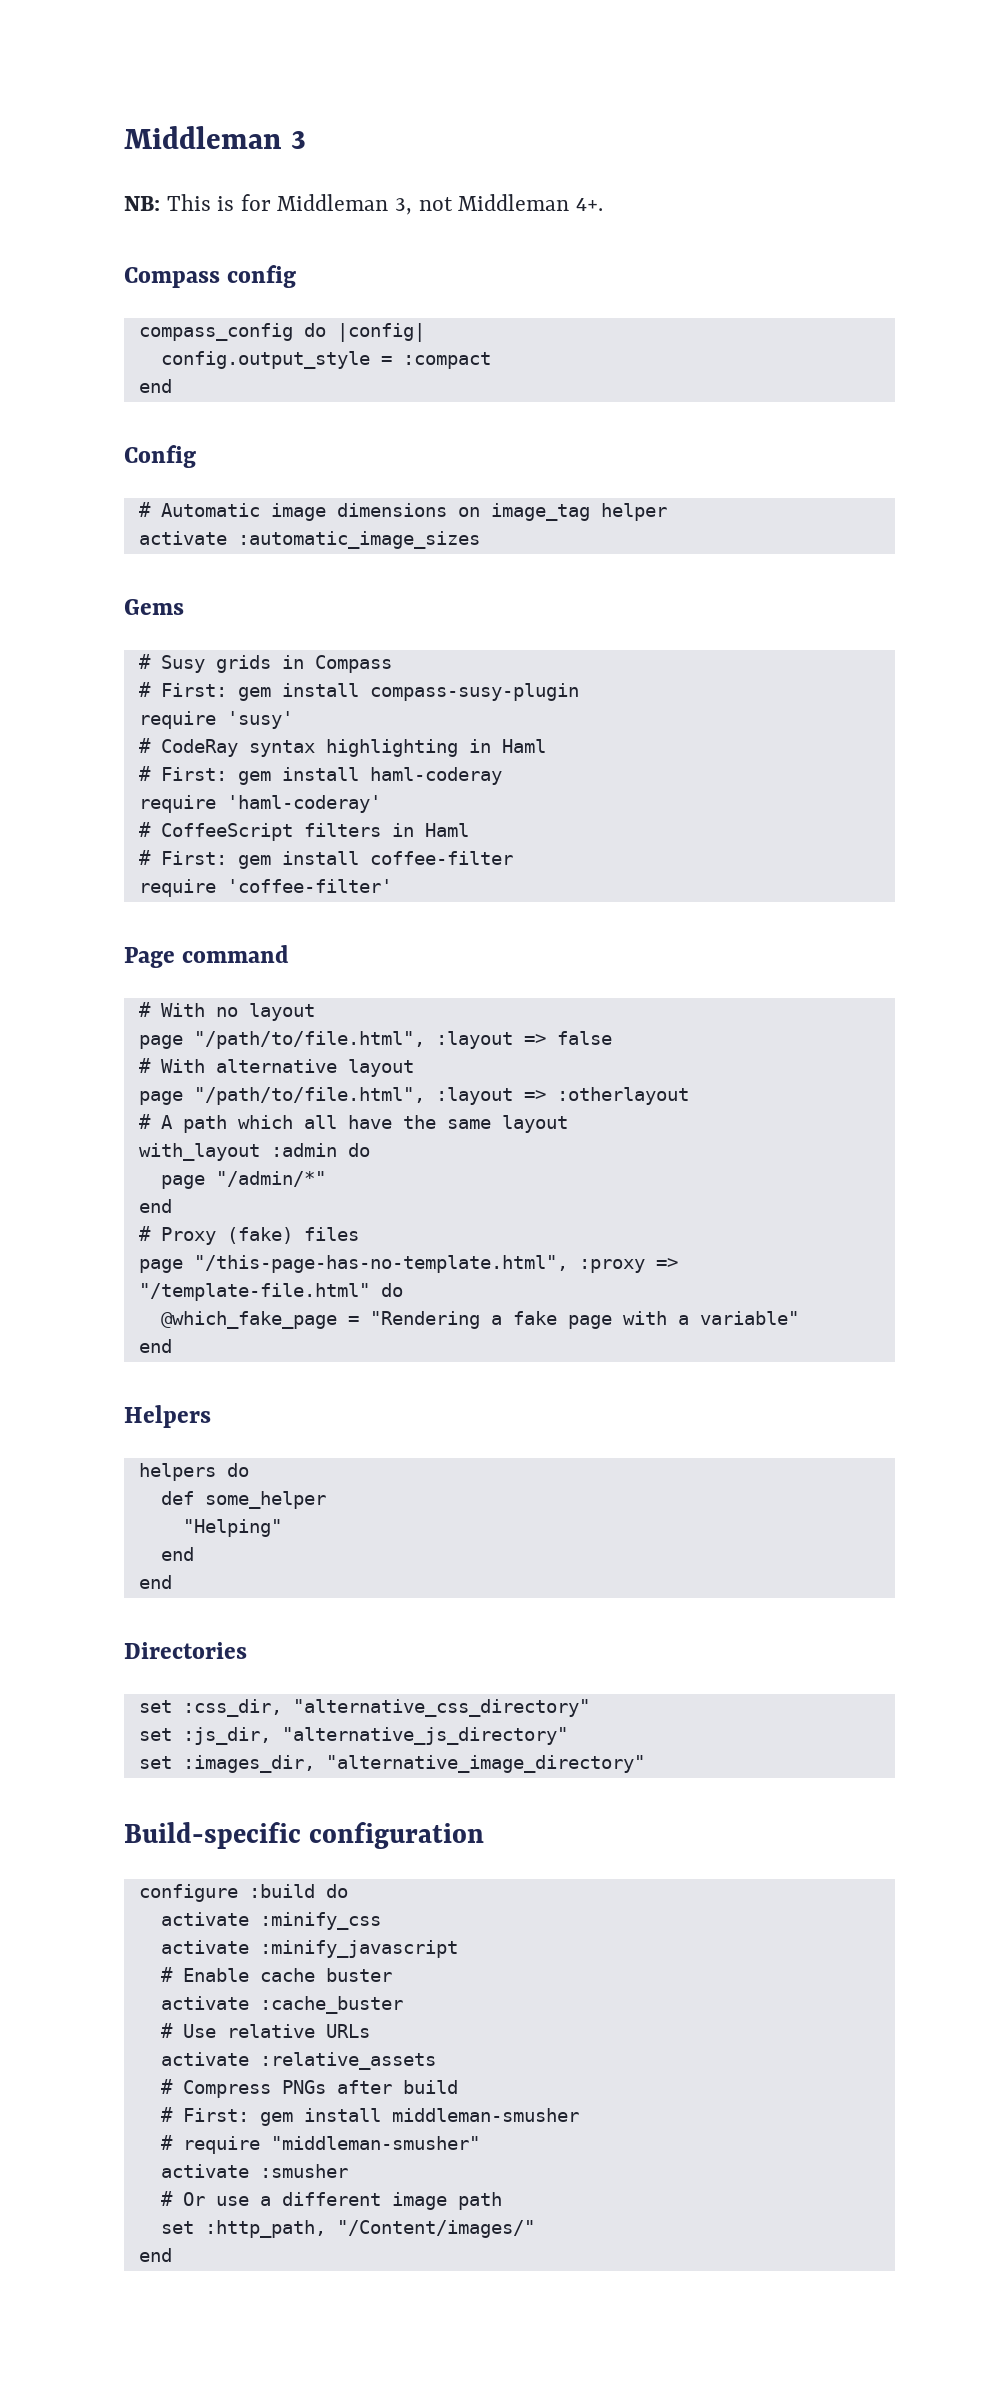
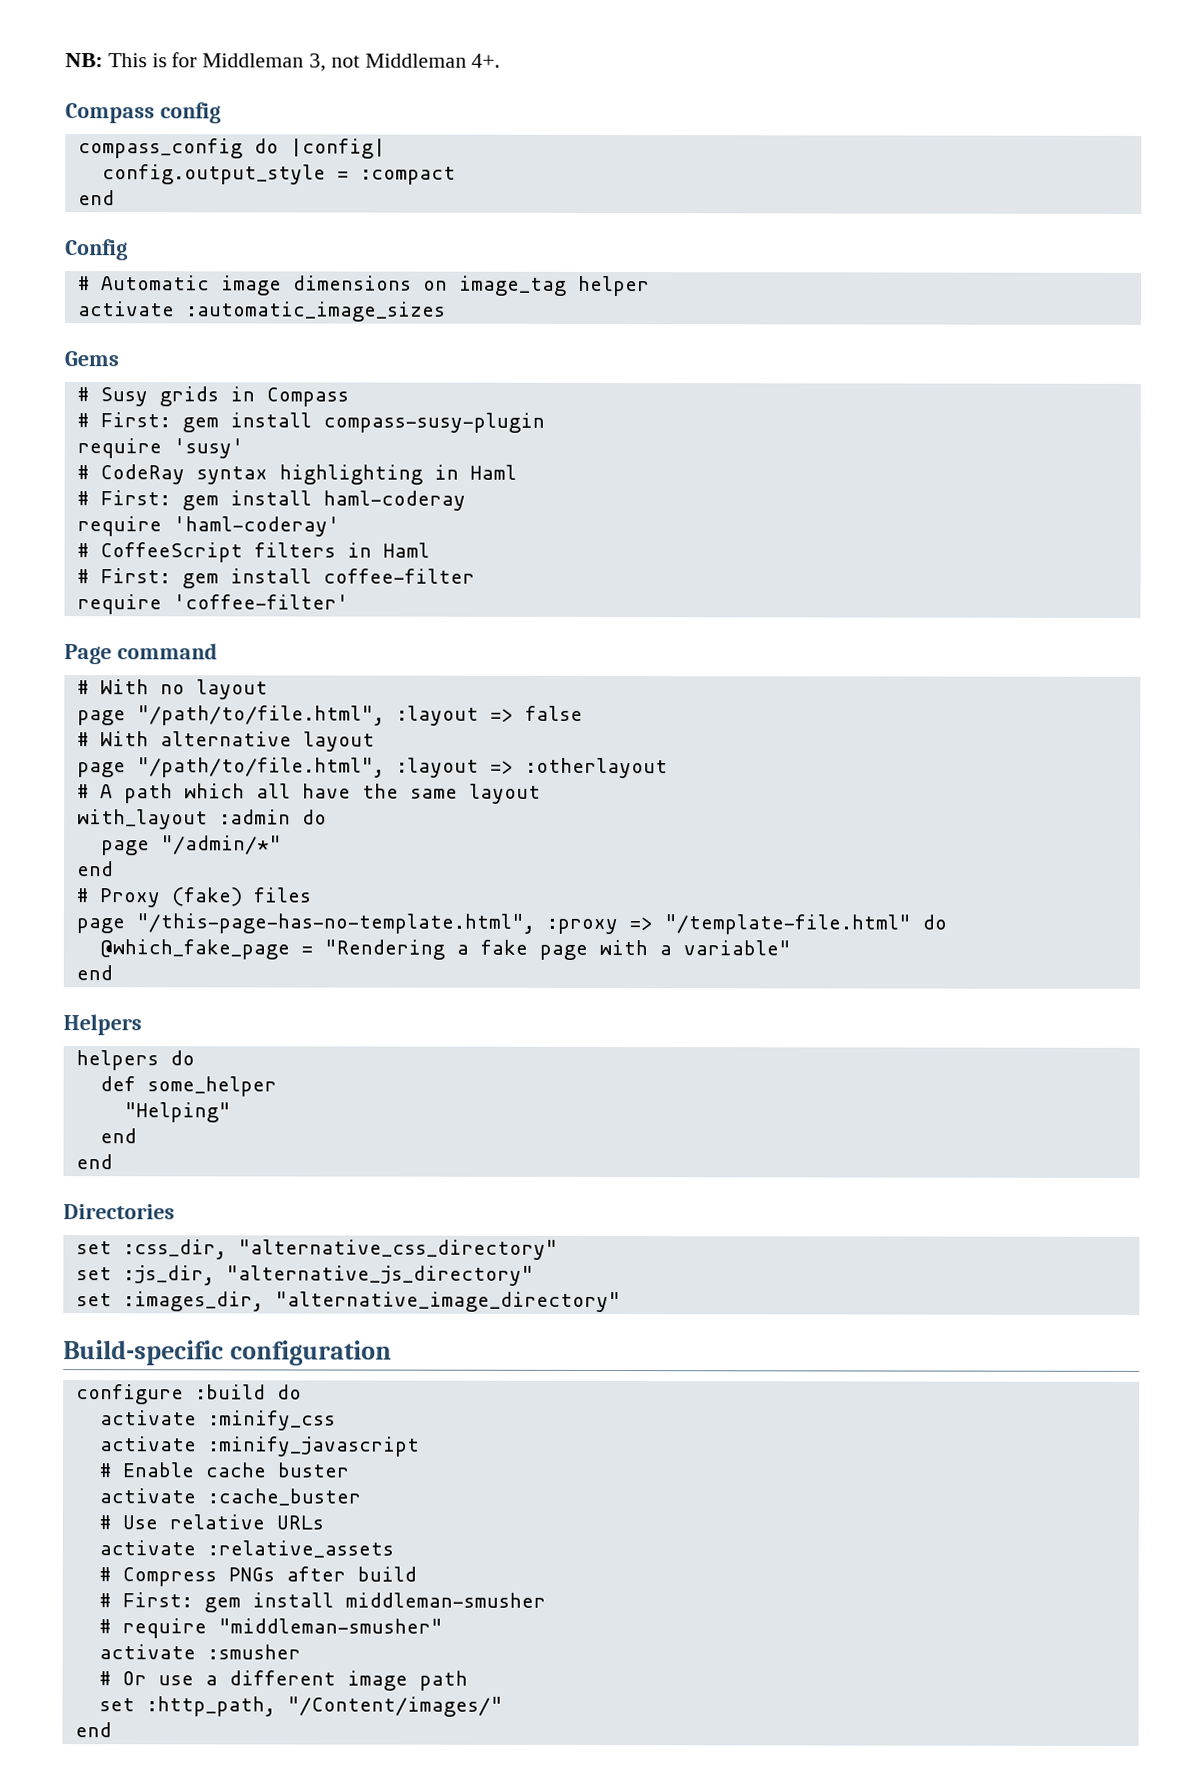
- Middleman 3

